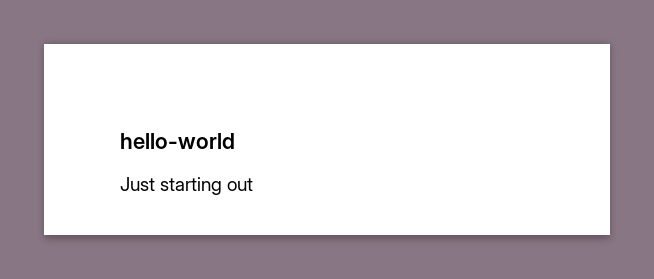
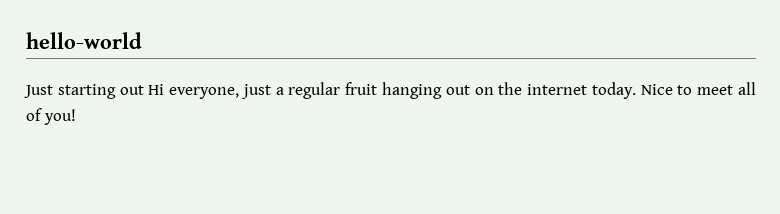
- Just starting out
+ Just starting out Hi everyone, just a regular fruit hanging out on the internet today. Nice to meet all of you!

